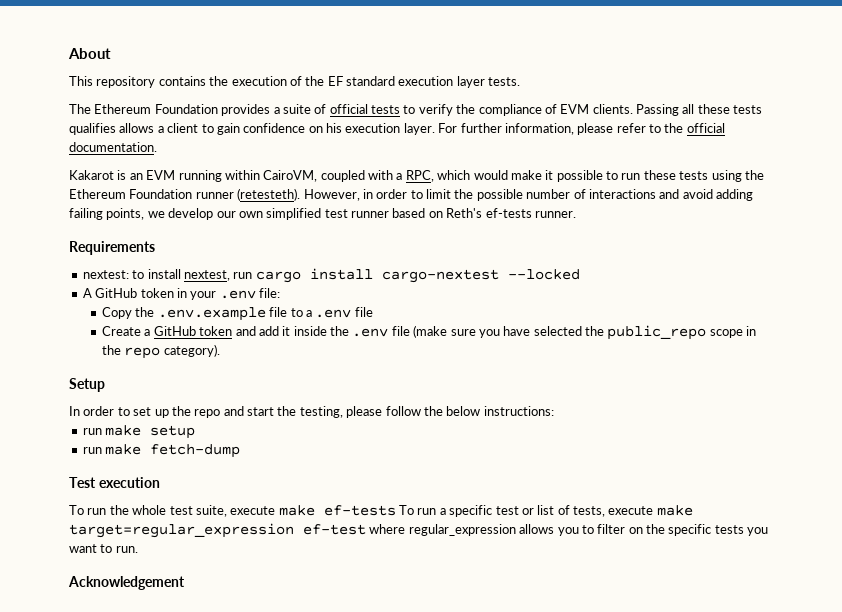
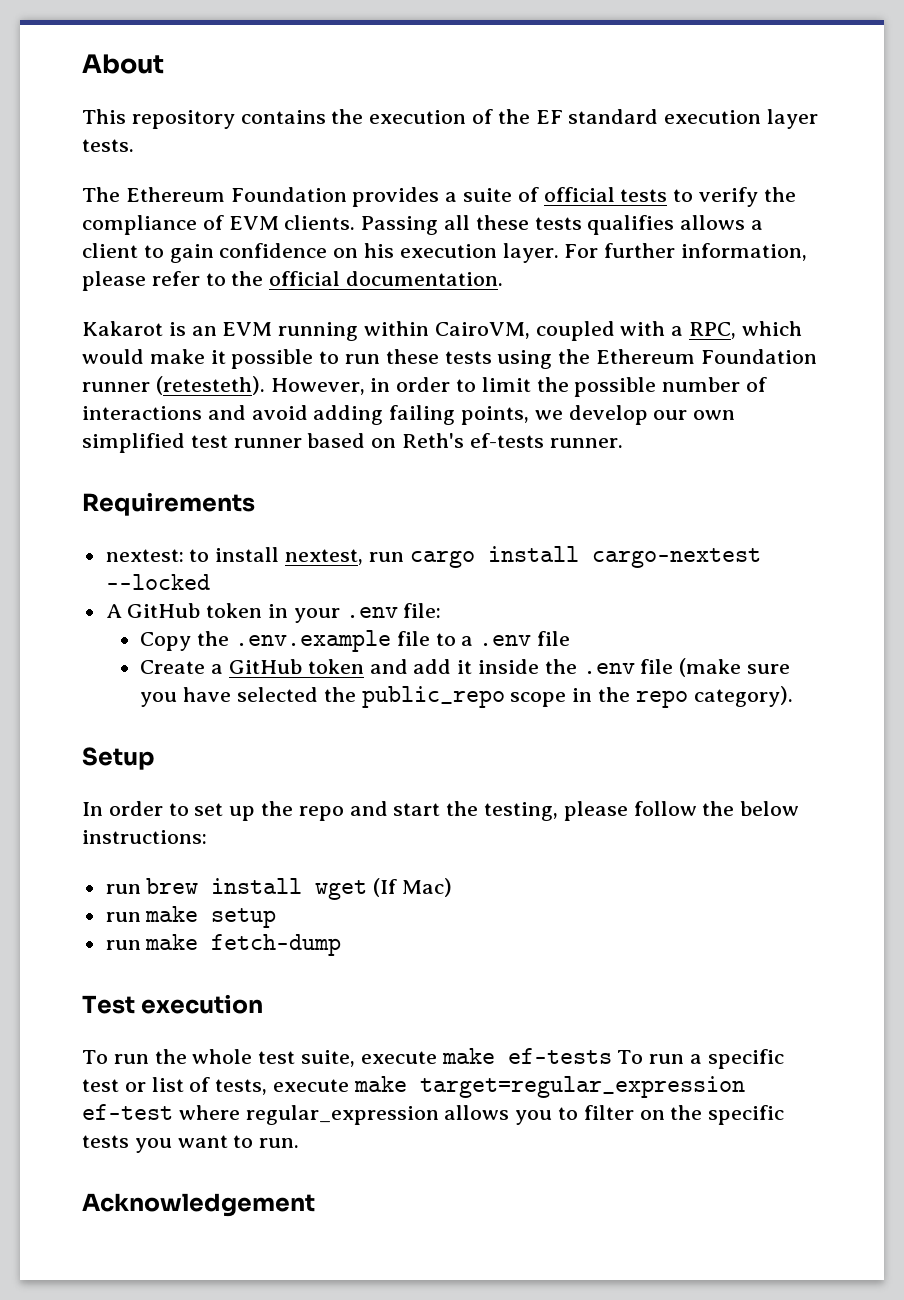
+ run brew install wget (If Mac)

